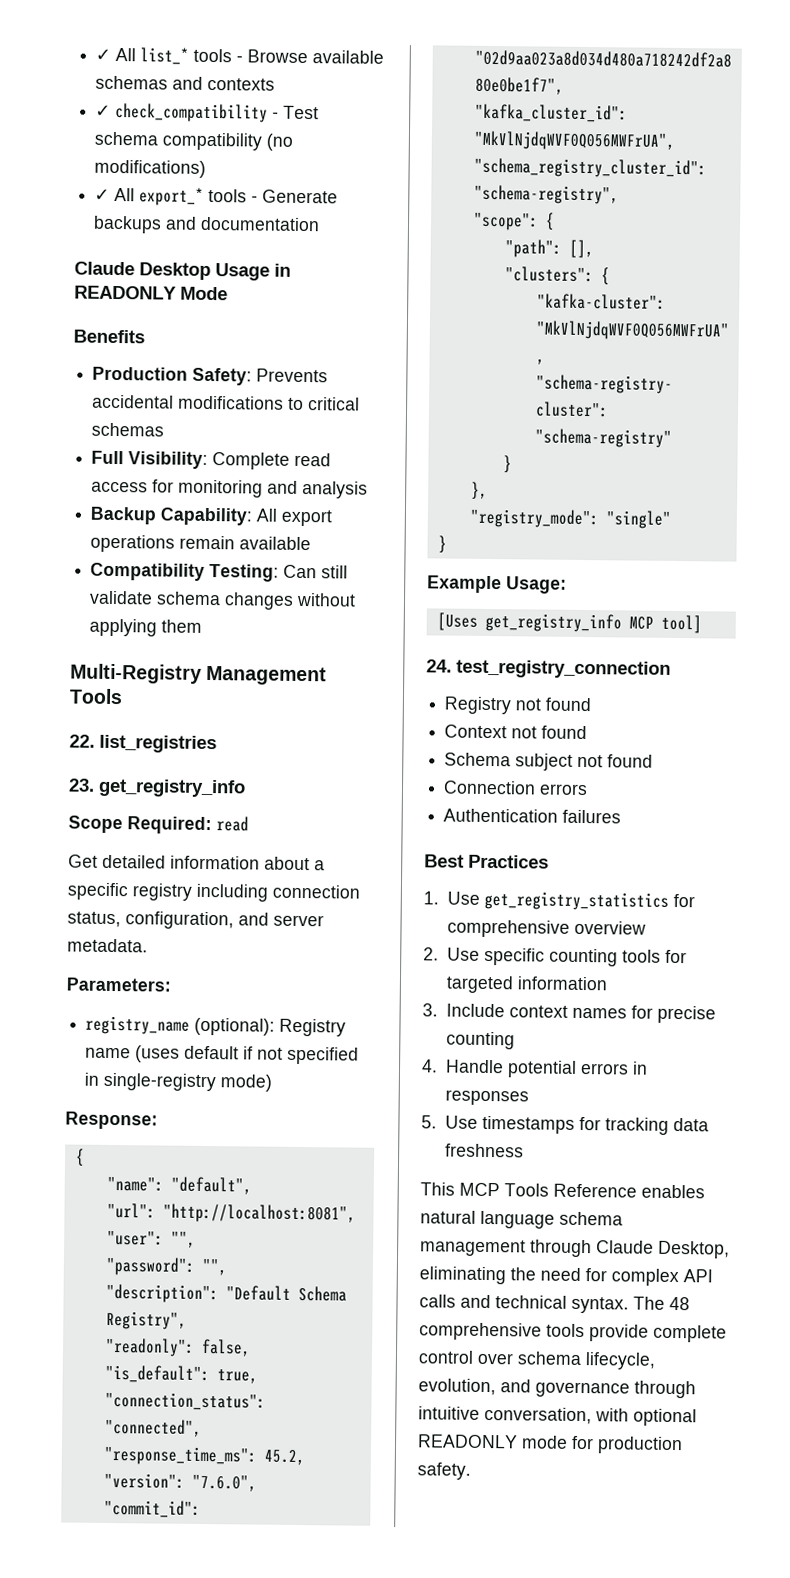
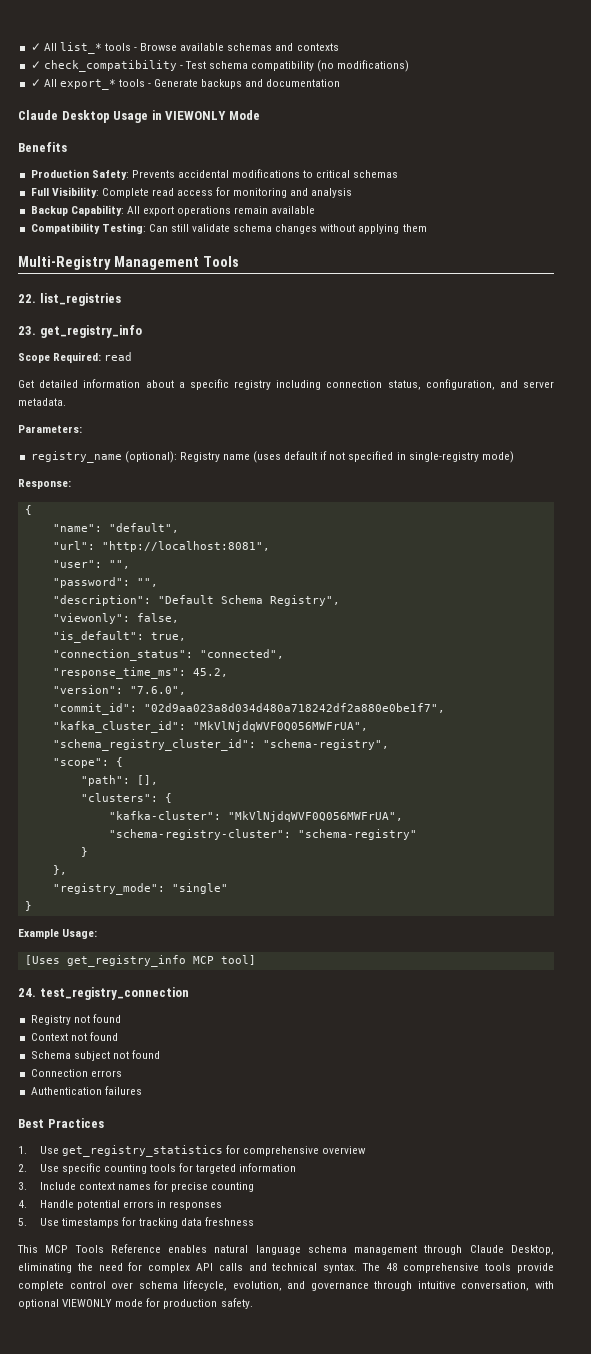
- Claude Desktop Usage in READONLY Mode
+ Claude Desktop Usage in VIEWONLY Mode
- "readonly": false,
+ "viewonly": false,
- The 48 comprehensive tools provide complete control over schema lifecycle, evolution, and governance through intuitive conversation, with optional READONLY mode for production safety.
+ The 48 comprehensive tools provide complete control over schema lifecycle, evolution, and governance through intuitive conversation, with optional VIEWONLY mode for production safety.

